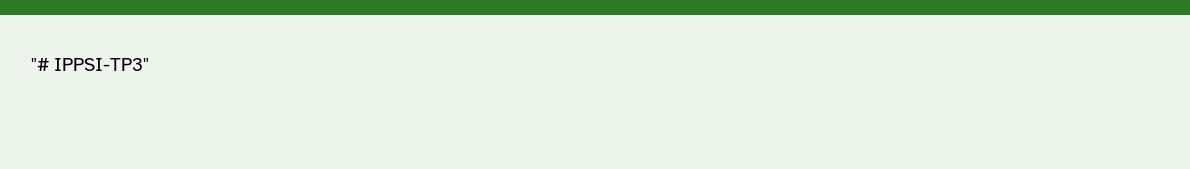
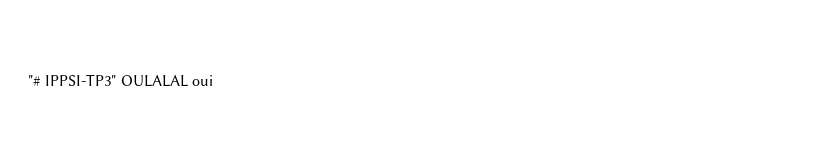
- "# IPPSI-TP3"
+ "# IPPSI-TP3" OULALAL oui

